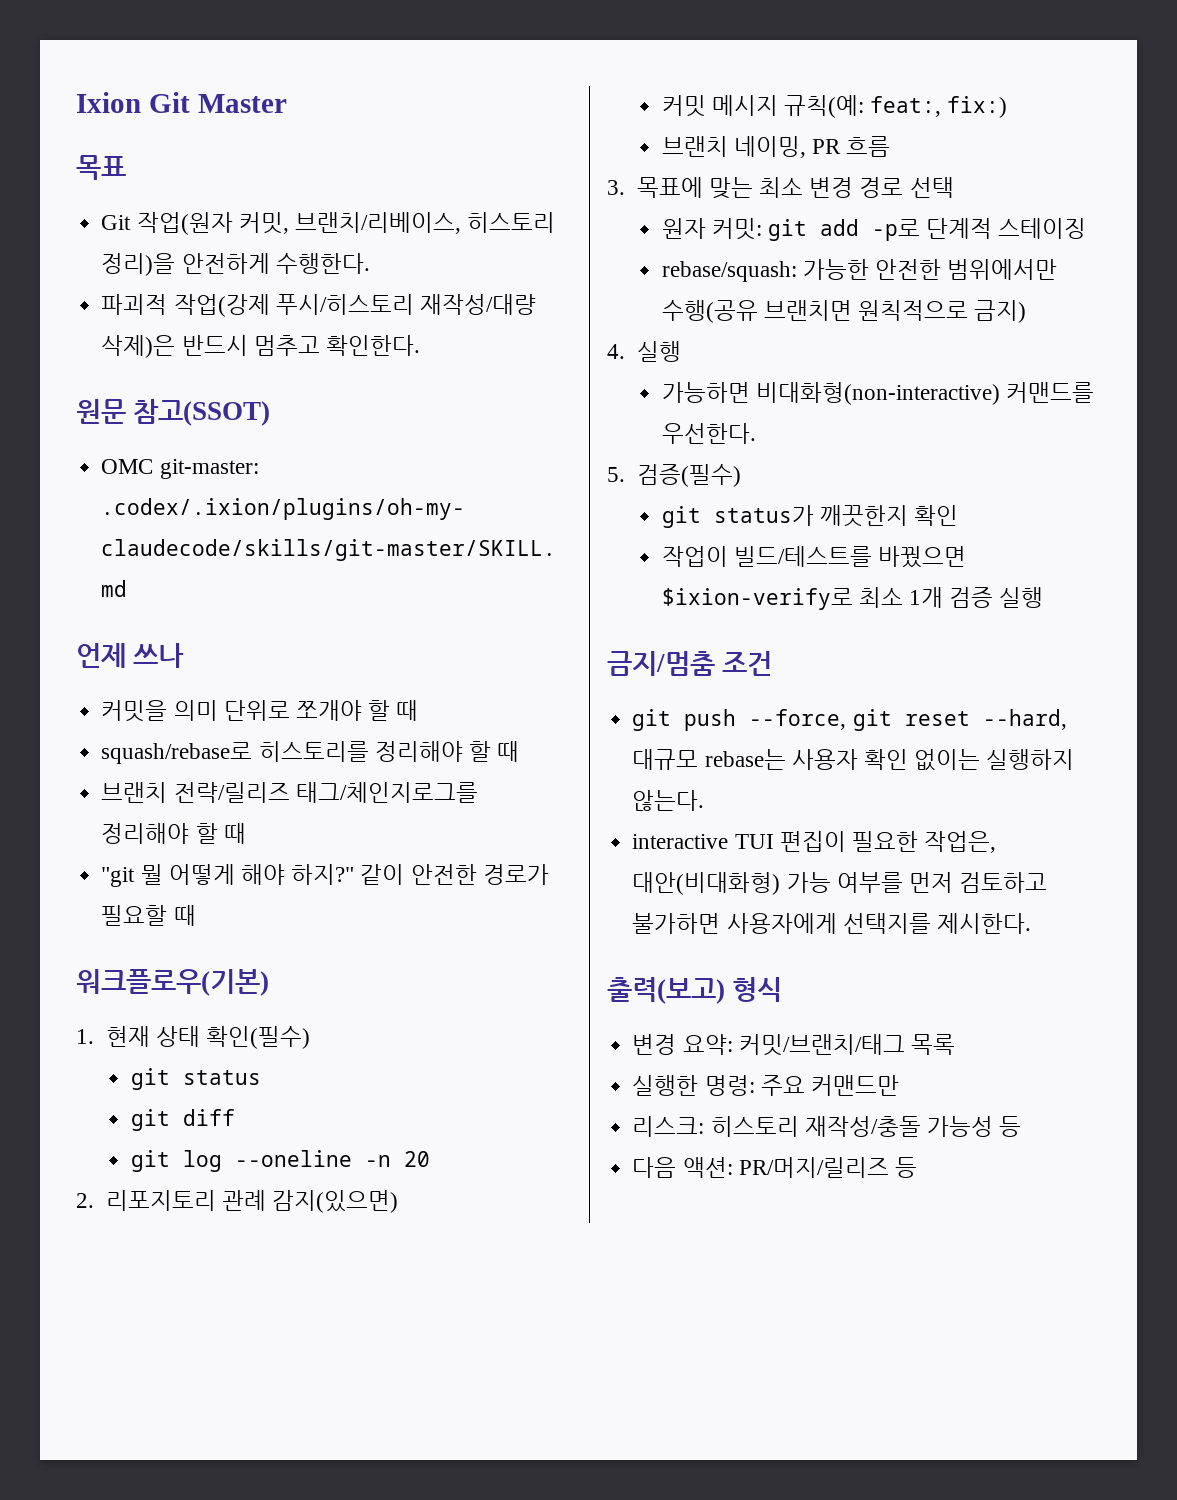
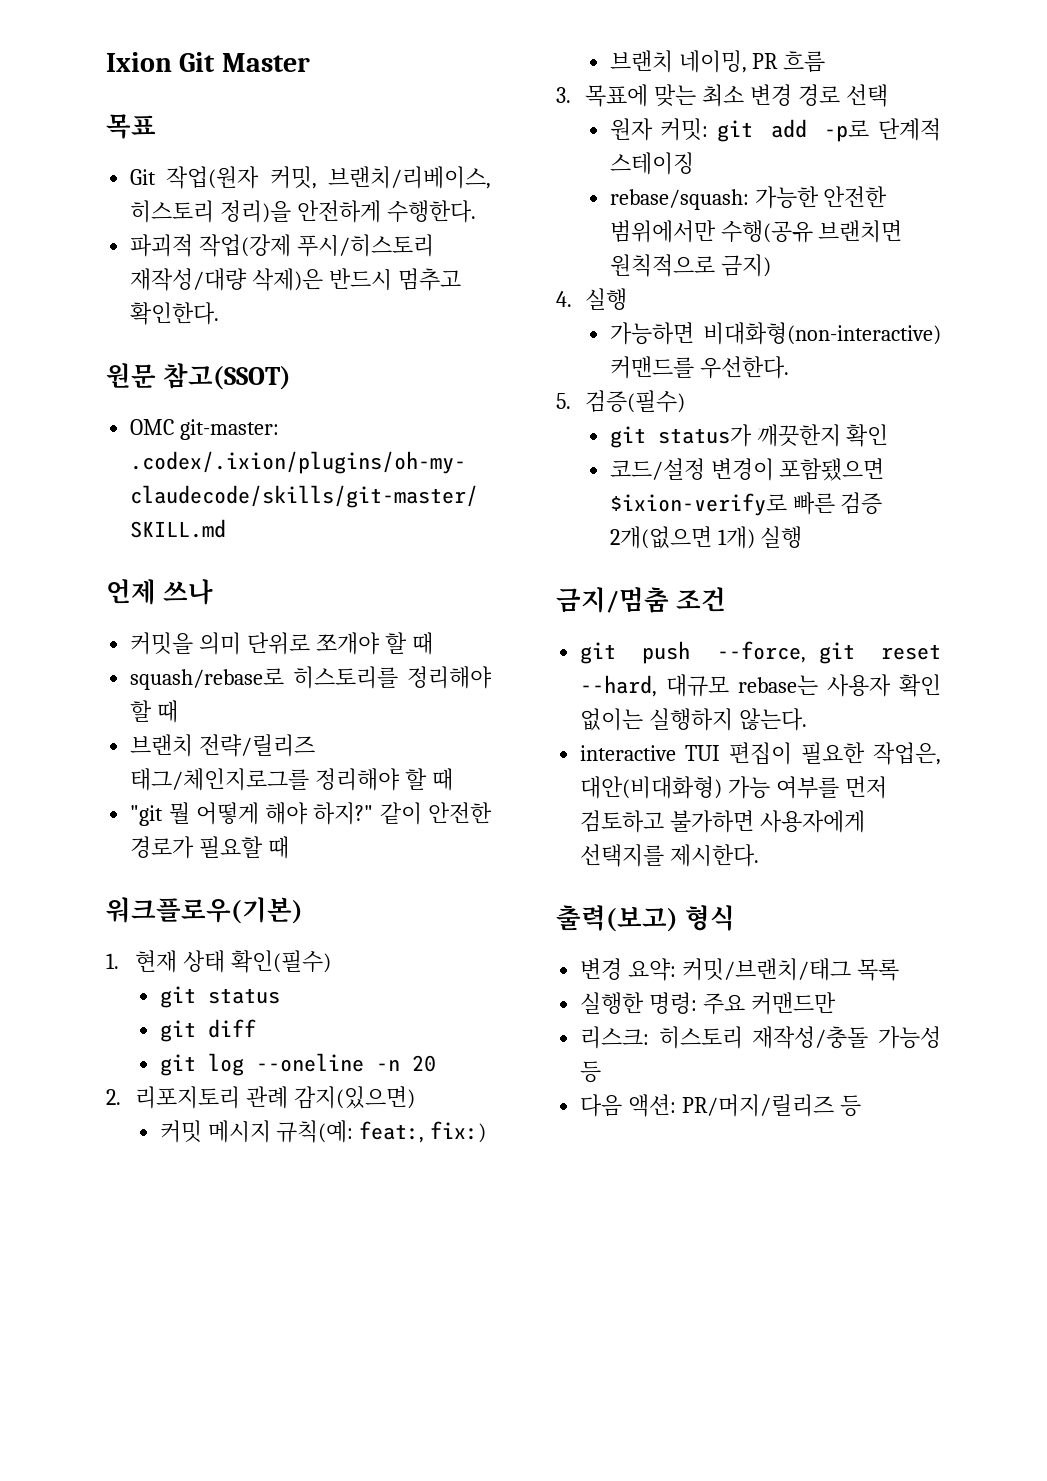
- 작업이 빌드/테스트를 바꿨으면 $ixion-verify로 최소 1개 검증 실행
+ 코드/설정 변경이 포함됐으면 $ixion-verify로 빠른 검증 2개(없으면 1개) 실행

